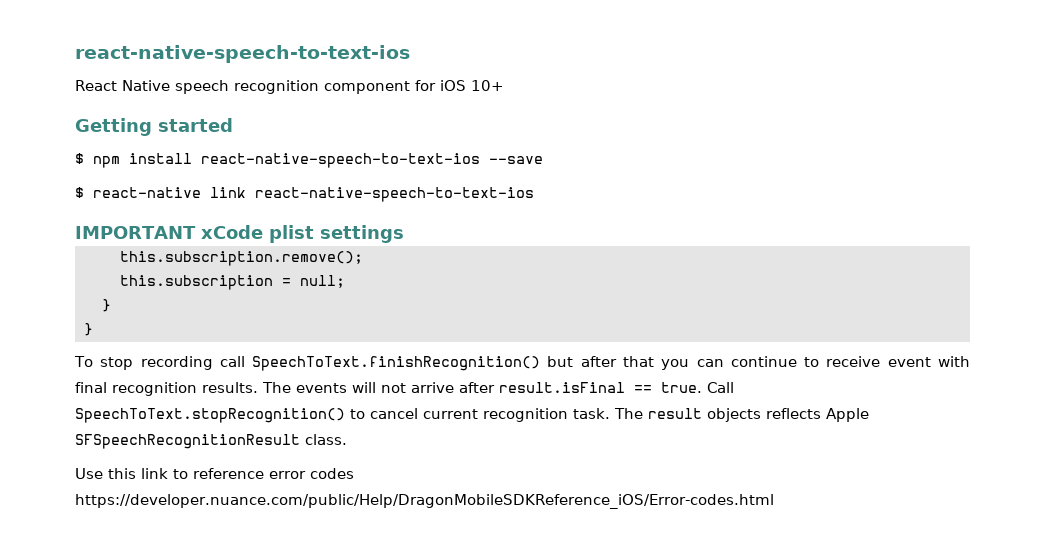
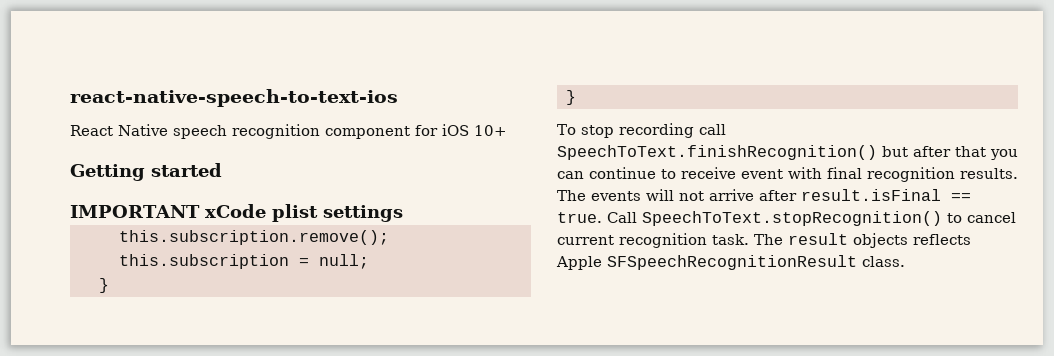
- $ npm install react-native-speech-to-text-ios --save
- $ react-native link react-native-speech-to-text-ios
- Use this link to reference error codes https://developer.nuance.com/public/Help/DragonMobileSDKReference_iOS/Error-codes.html

